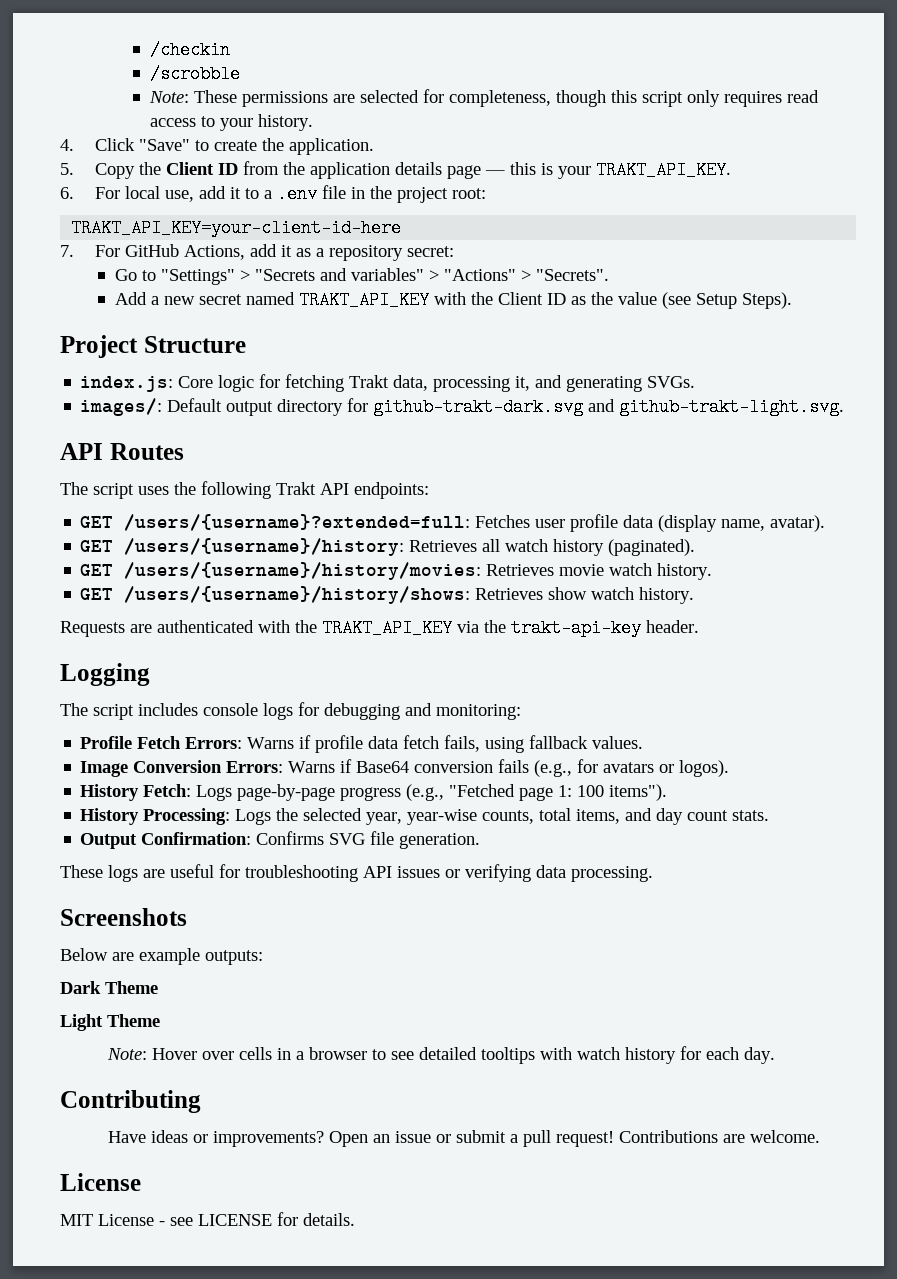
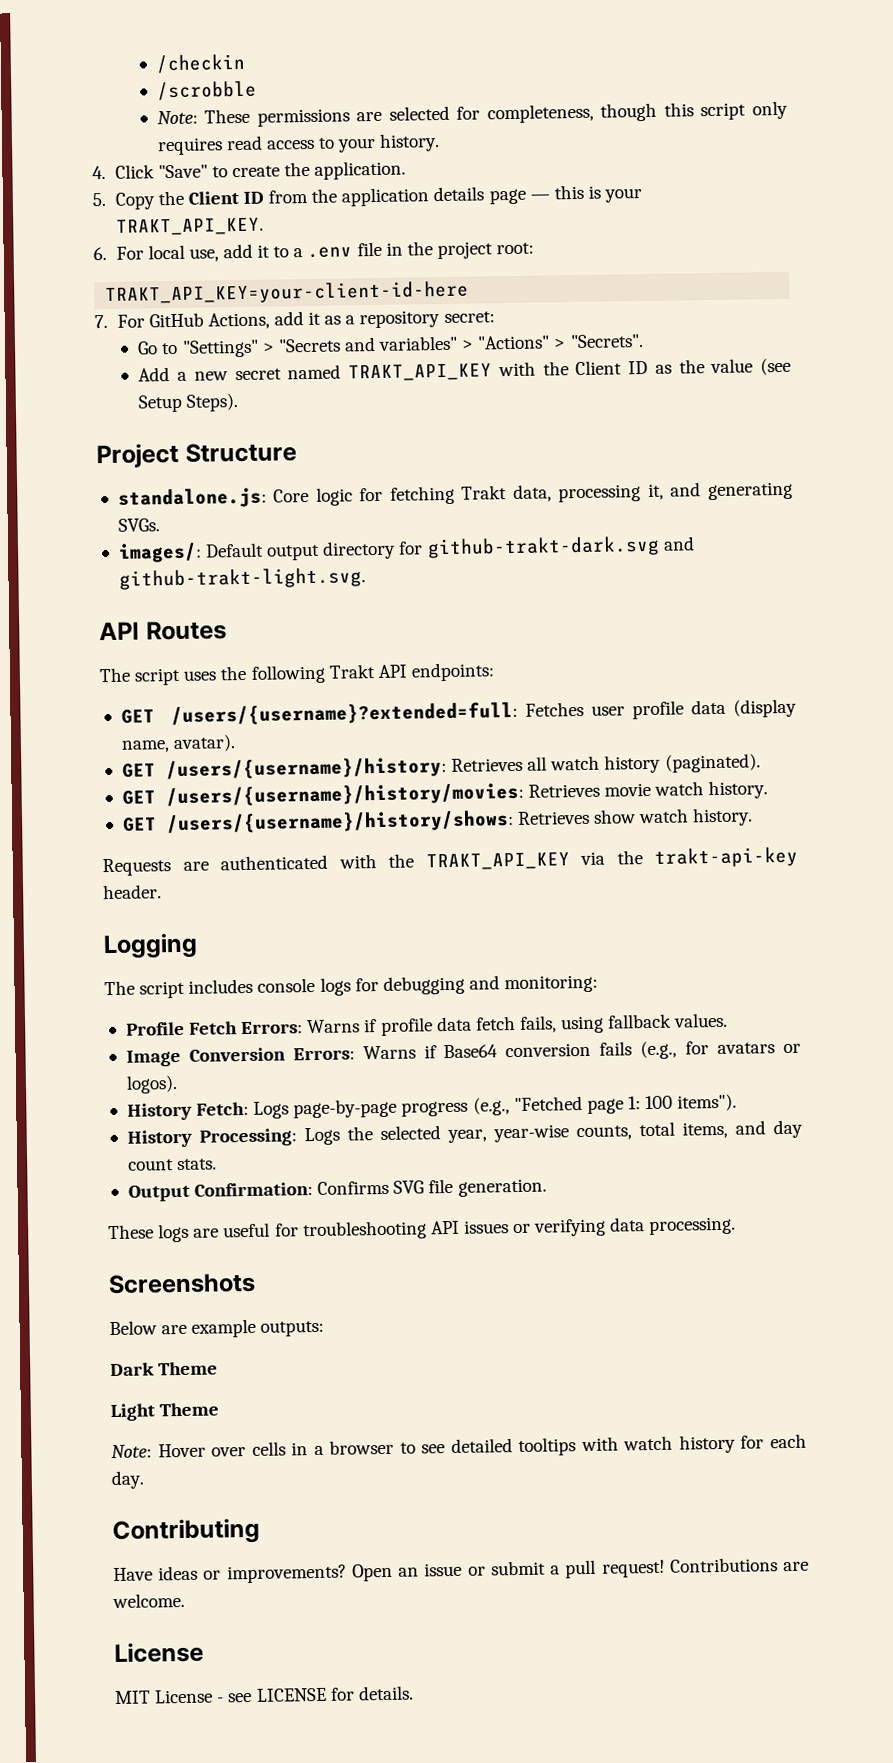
- index.js: Core logic for fetching Trakt data, processing it, and generating SVGs.
+ standalone.js: Core logic for fetching Trakt data, processing it, and generating SVGs.

